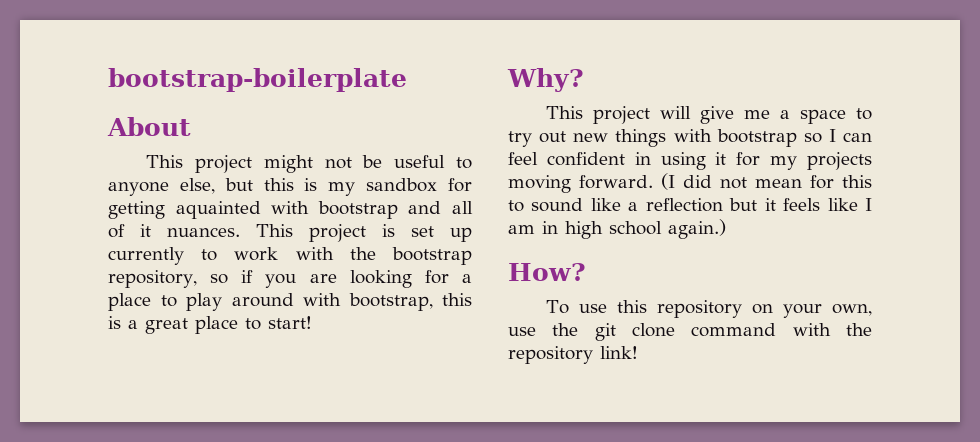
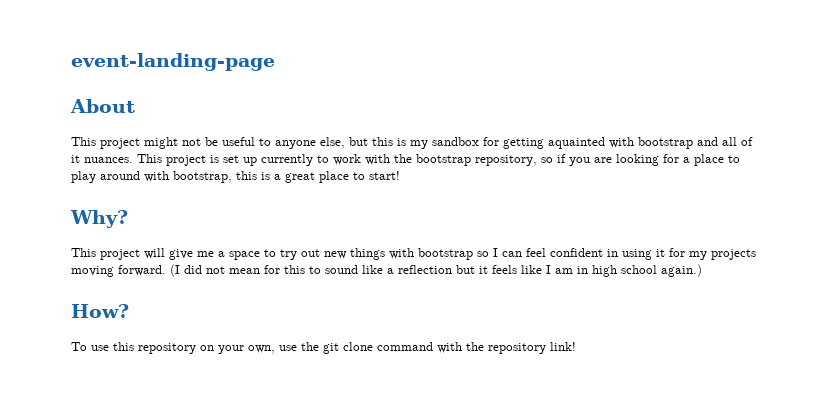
- bootstrap-boilerplate
+ event-landing-page

